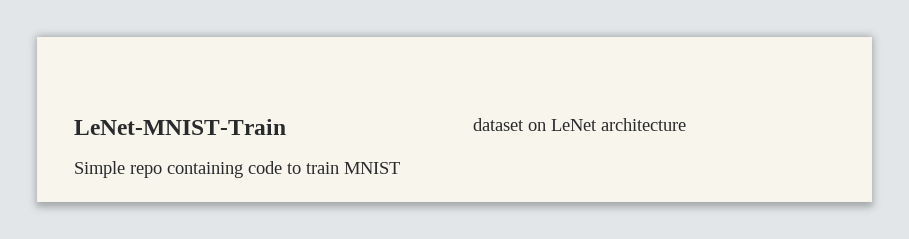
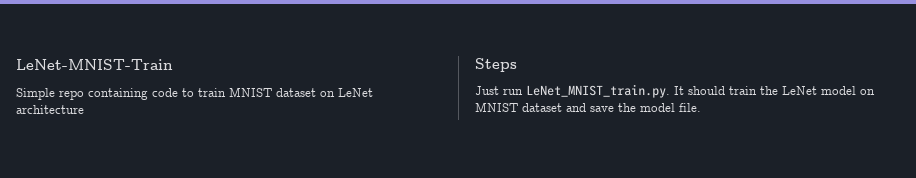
+ Steps
+ Just run LeNet_MNIST_train.py. It should train the LeNet model on MNIST dataset and save the model file.

